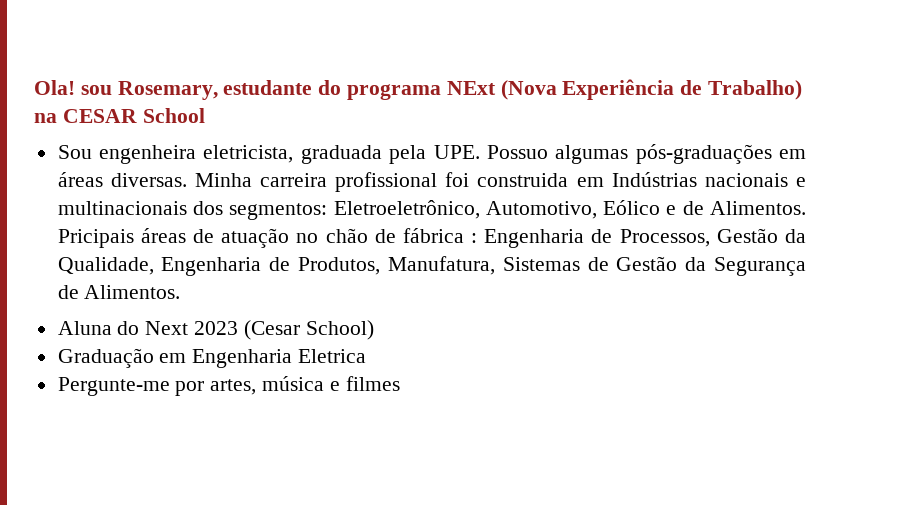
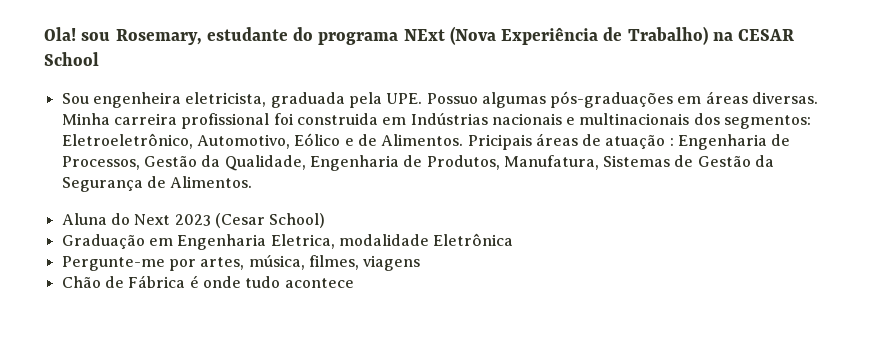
- Pricipais áreas de atuação no chão de fábrica : Engenharia de Processos, Gestão da Qualidade, Engenharia de Produtos, Manufatura, Sistemas de Gestão da Segurança de Alimentos.
+ Pricipais áreas de atuação : Engenharia de Processos, Gestão da Qualidade, Engenharia de Produtos, Manufatura, Sistemas de Gestão da Segurança de Alimentos.
- Graduação em Engenharia Eletrica
+ Graduação em Engenharia Eletrica, modalidade Eletrônica
- Pergunte-me por artes, música e filmes
+ Pergunte-me por artes, música, filmes, viagens
+ Chão de Fábrica é onde tudo acontece

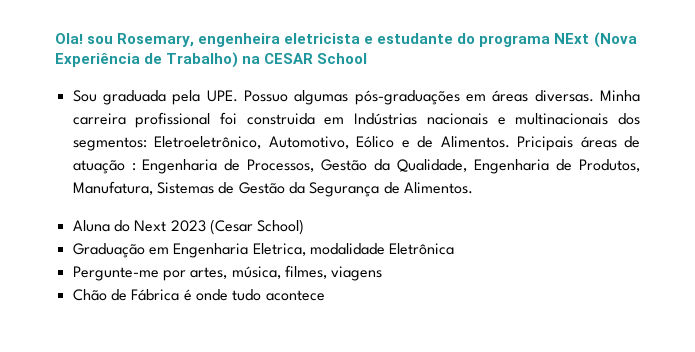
- Ola! sou Rosemary, estudante do programa NExt (Nova Experiência de Trabalho) na CESAR School
+ Ola! sou Rosemary, engenheira eletricista e estudante do programa NExt (Nova Experiência de Trabalho) na CESAR School
- Sou engenheira eletricista, graduada pela UPE. Possuo algumas pós-graduações em áreas diversas.
+ Sou graduada pela UPE. Possuo algumas pós-graduações em áreas diversas.

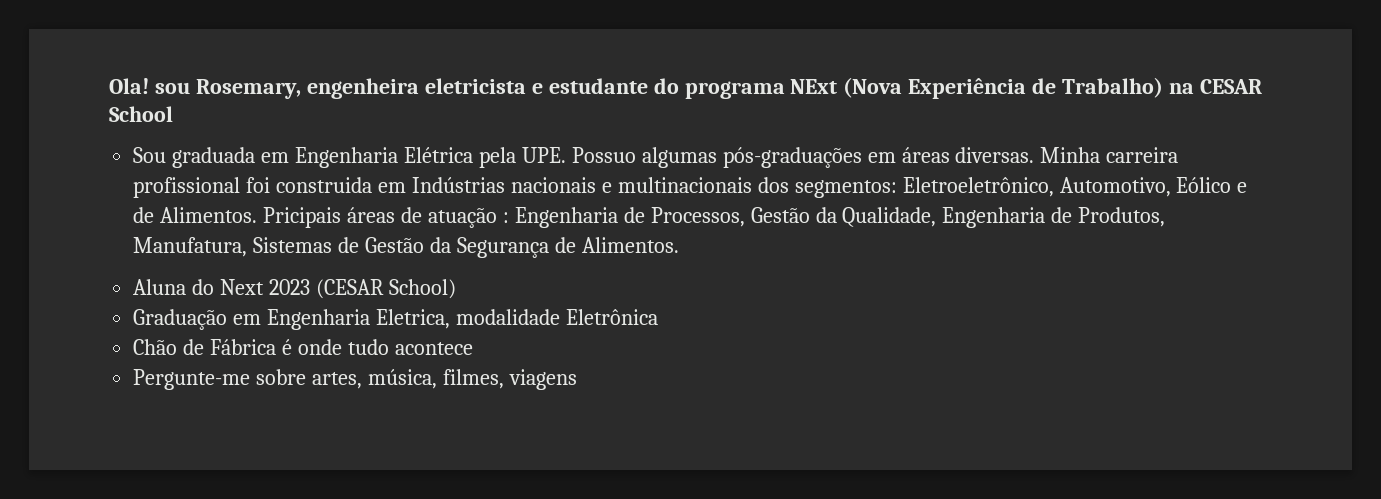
- Sou graduada pela UPE. Possuo algumas pós-graduações em áreas diversas.
+ Sou graduada em Engenharia Elétrica pela UPE. Possuo algumas pós-graduações em áreas diversas.
- Aluna do Next 2023 (Cesar School)
+ Aluna do Next 2023 (CESAR School)
- Pergunte-me por artes, música, filmes, viagens
+ Pergunte-me sobre artes, música, filmes, viagens

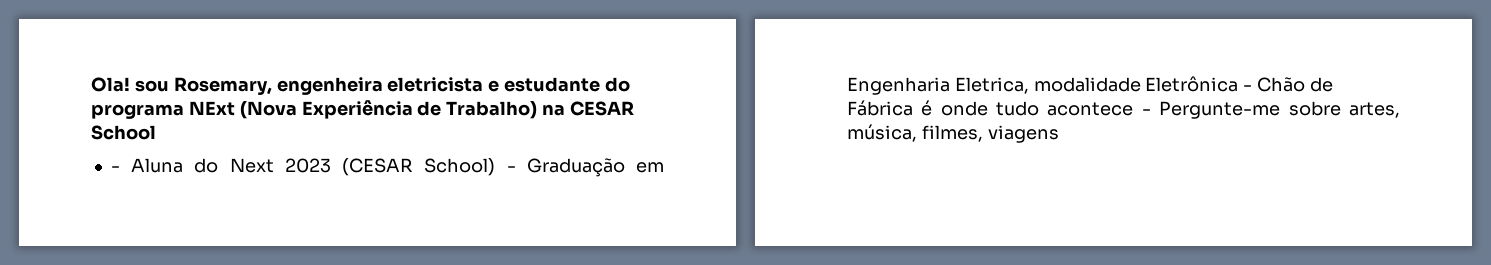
- Sou graduada em Engenharia Elétrica pela UPE. Possuo algumas pós-graduações em áreas diversas. Minha carreira profissional foi construida em Indústrias nacionais e multinacionais dos segmentos: Eletroeletrônico, Automotivo, Eólico e de Alimentos. Pricipais áreas de atuação : Engenharia de Processos, Gestão da Qualidade, Engenharia de Produtos, Manufatura, Sistemas de Gestão da Segurança de Alimentos.
- Aluna do Next 2023 (CESAR School)
- Graduação em Engenharia Eletrica, modalidade Eletrônica
- Chão de Fábrica é onde tudo acontece
- Pergunte-me sobre artes, música, filmes, viagens
+ - Aluna do Next 2023 (CESAR School) - Graduação em Engenharia Eletrica, modalidade Eletrônica - Chão de Fábrica é onde tudo acontece - Pergunte-me sobre artes, música, filmes, viagens

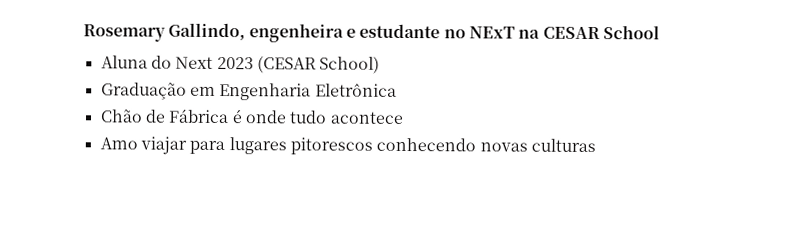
- Ola! sou Rosemary, engenheira eletricista e estudante do programa NExt (Nova Experiência de Trabalho) na CESAR School
+ Rosemary Gallindo, engenheira e estudante no NExT na CESAR School
- - Aluna do Next 2023 (CESAR School) - Graduação em Engenharia Eletrica, modalidade Eletrônica - Chão de Fábrica é onde tudo acontece - Pergunte-me sobre artes, música, filmes, viagens
+ Aluna do Next 2023 (CESAR School)
+ Graduação em Engenharia Eletrônica
+ Chão de Fábrica é onde tudo acontece
+ Amo viajar para lugares pitorescos conhecendo novas culturas

